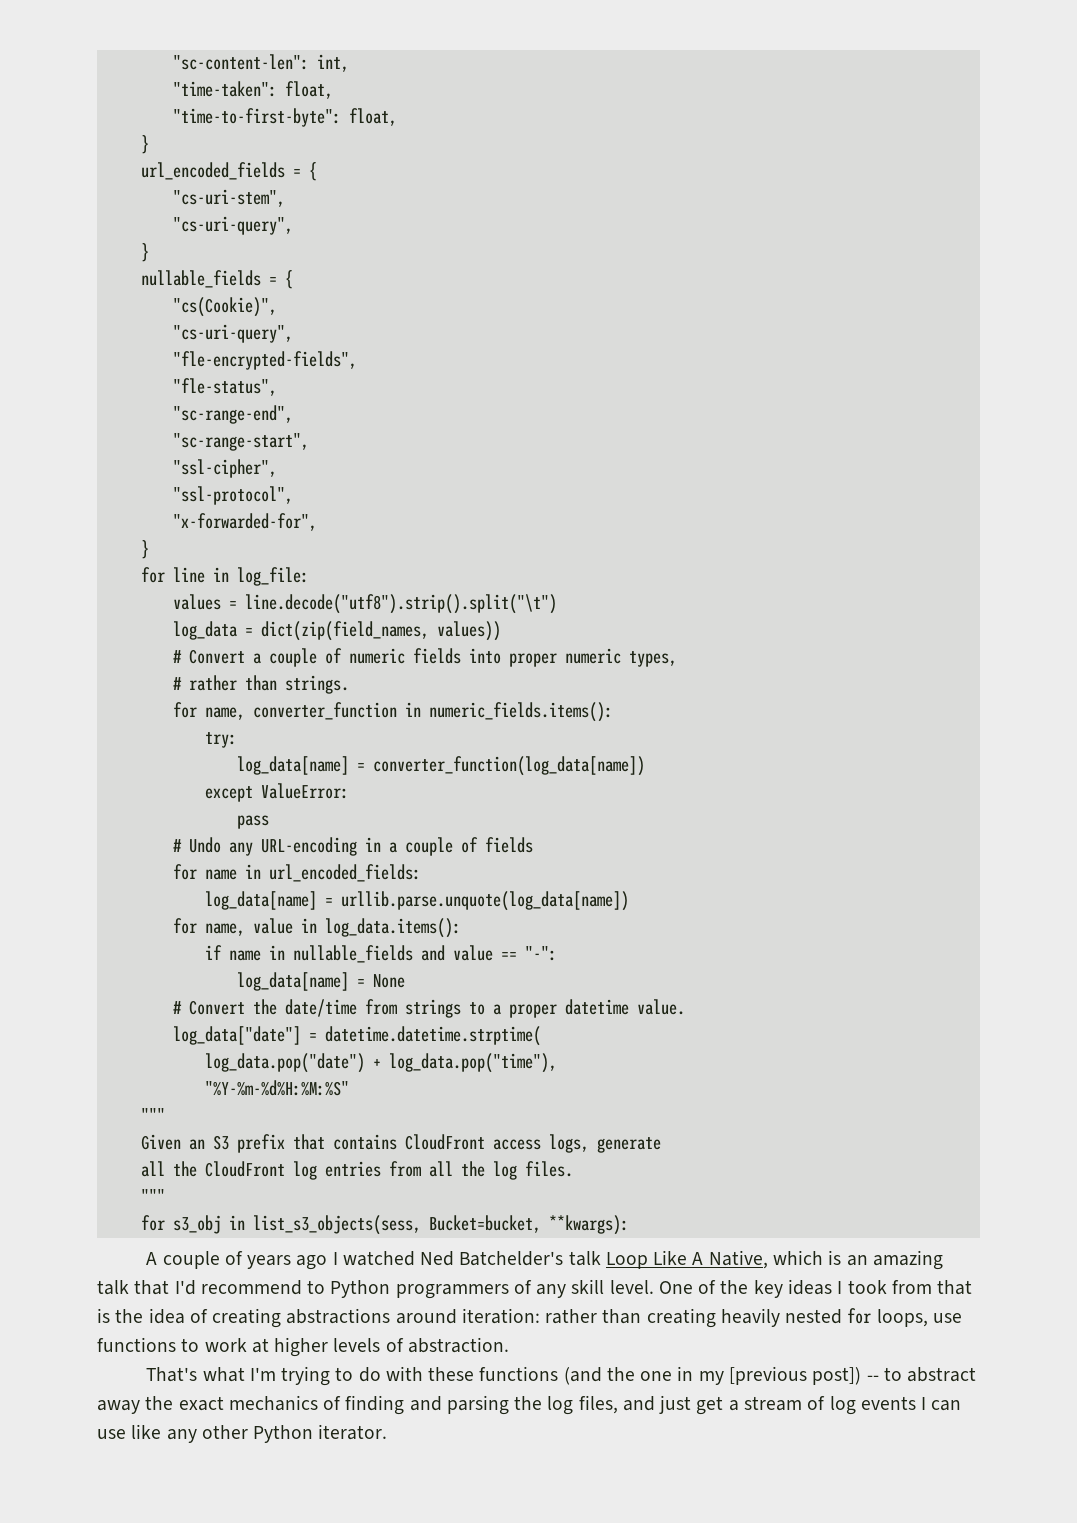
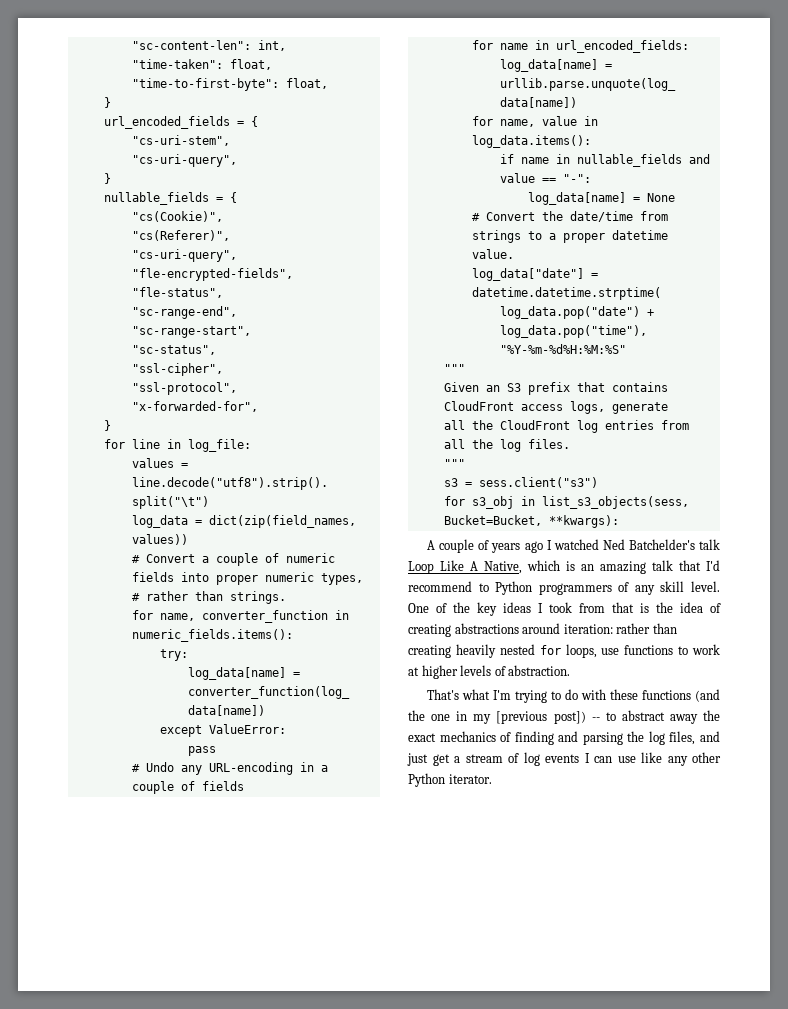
+ "cs(Referer)",
+ "sc-status",
+ s3 = sess.client("s3")
- for s3_obj in list_s3_objects(sess, Bucket=bucket, **kwargs):
+ for s3_obj in list_s3_objects(sess, Bucket=Bucket, **kwargs):

